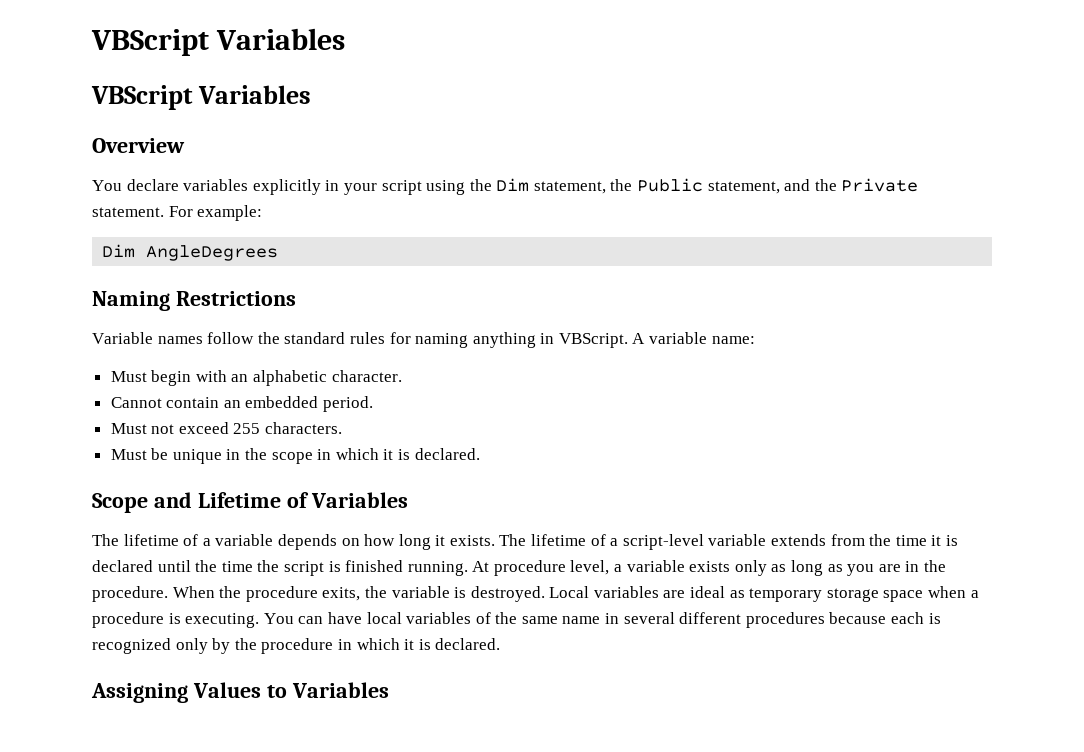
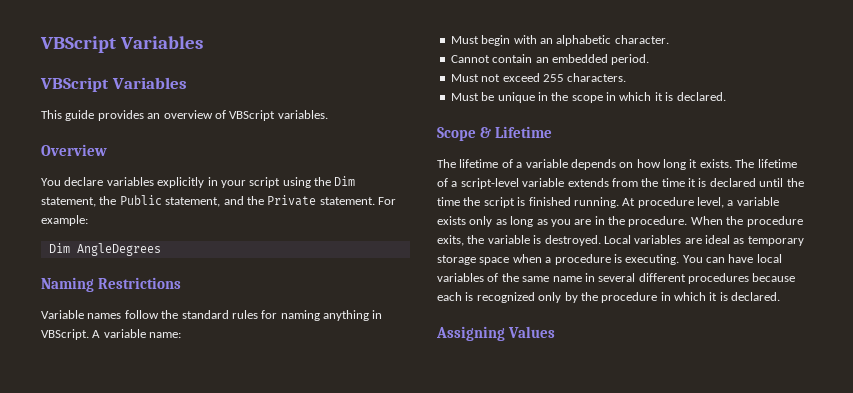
+ This guide provides an overview of VBScript variables.
- Scope and Lifetime of Variables
+ Scope & Lifetime
- Assigning Values to Variables
+ Assigning Values

